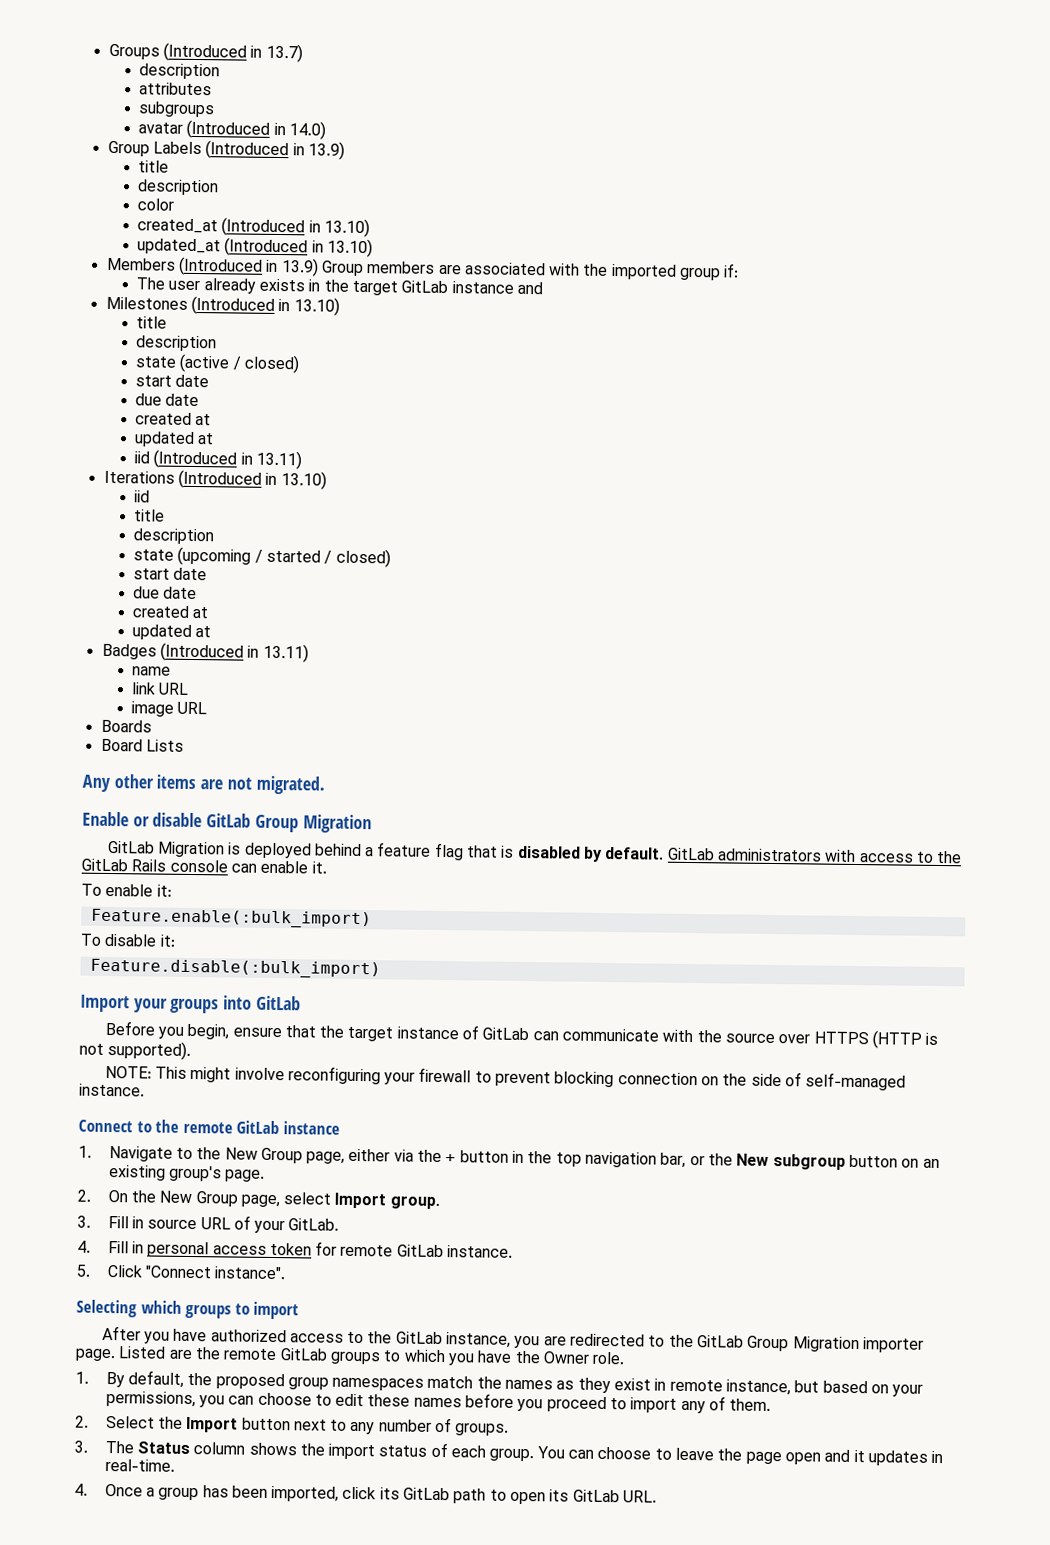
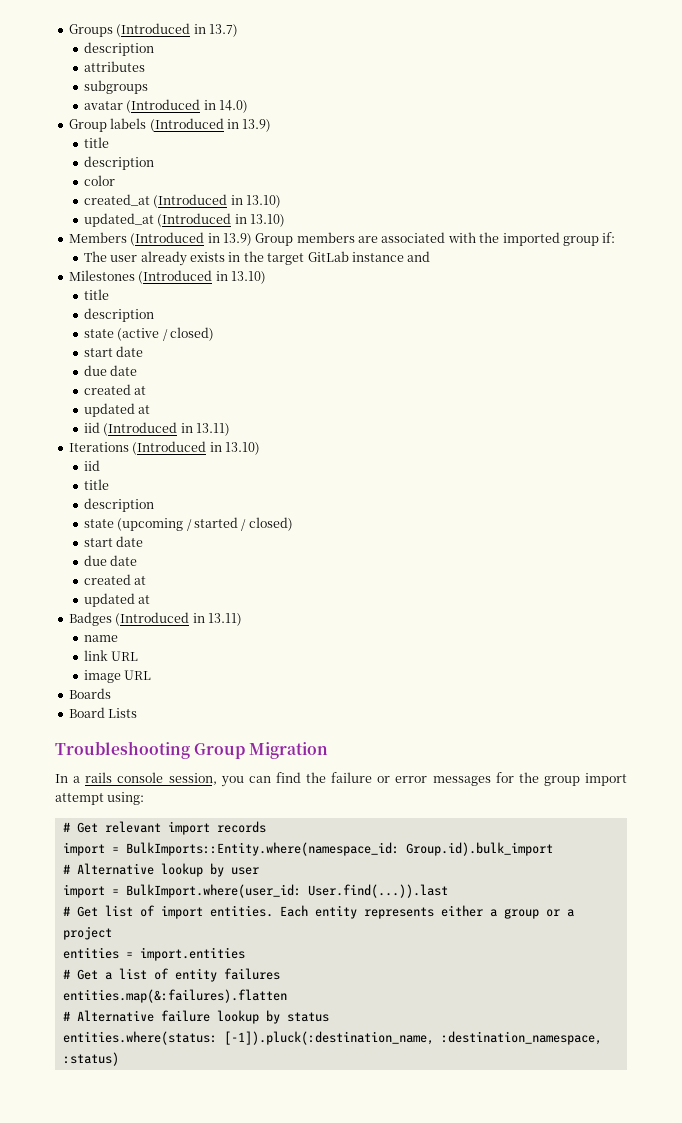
- Group Labels (Introduced in 13.9)
+ Group labels (Introduced in 13.9)
- Any other items are not migrated.
- Enable or disable GitLab Group Migration
- GitLab Migration is deployed behind a feature flag that is disabled by default. GitLab administrators with access to the GitLab Rails console can enable it.
- To enable it:
- Feature.enable(:bulk_import)
- To disable it:
- Feature.disable(:bulk_import)
- Import your groups into GitLab
- Before you begin, ensure that the target instance of GitLab can communicate with the source over HTTPS (HTTP is not supported).
- NOTE: This might involve reconfiguring your firewall to prevent blocking connection on the side of self-managed instance.
- Connect to the remote GitLab instance
- 1. Navigate to the New Group page, either via the + button in the top navigation bar, or the New subgroup button on an existing group's page.
- 2. On the New Group page, select Import group.
- 3. Fill in source URL of your GitLab.
- 4. Fill in personal access token for remote GitLab instance.
- 5. Click "Connect instance".
- Selecting which groups to import
- After you have authorized access to the GitLab instance, you are redirected to the GitLab Group Migration importer page. Listed are the remote GitLab groups to which you have the Owner role.
- 1. By default, the proposed group namespaces match the names as they exist in remote instance, but based on your permissions, you can choose to edit these names before you proceed to import any of them.
- 2. Select the Import button next to any number of groups.
- 3. The Status column shows the import status of each group. You can choose to leave the page open and it updates in real-time.
- 4. Once a group has been imported, click its GitLab path to open its GitLab URL.
+ Troubleshooting Group Migration
+ In a rails console session, you can find the failure or error messages for the group import attempt using:
+ # Get relevant import records
+ import = BulkImports::Entity.where(namespace_id: Group.id).bulk_import
+ # Alternative lookup by user
+ import = BulkImport.where(user_id: User.find(...)).last
+ # Get list of import entities. Each entity represents either a group or a project
+ entities = import.entities
+ # Get a list of entity failures
+ entities.map(&:failures).flatten
+ # Alternative failure lookup by status
+ entities.where(status: [-1]).pluck(:destination_name, :destination_namespace, :status)

